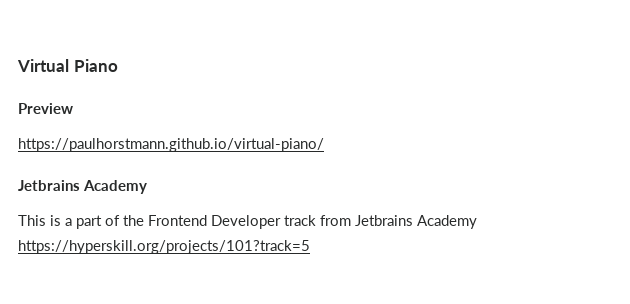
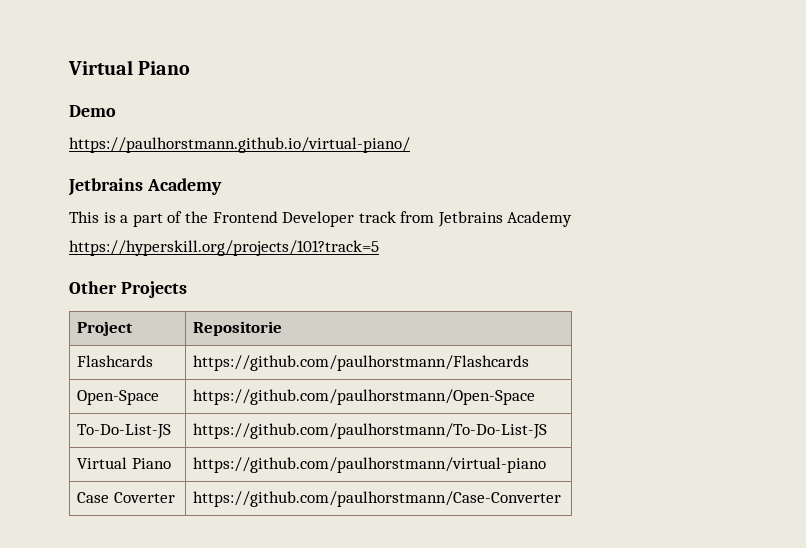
- Preview
+ Demo
+ Other Projects
+ Project | Repositorie
+ Flashcards | https://github.com/paulhorstmann/Flashcards
+ Open-Space | https://github.com/paulhorstmann/Open-Space
+ To-Do-List-JS | https://github.com/paulhorstmann/To-Do-List-JS
+ Virtual Piano | https://github.com/paulhorstmann/virtual-piano
+ Case Coverter | https://github.com/paulhorstmann/Case-Converter

